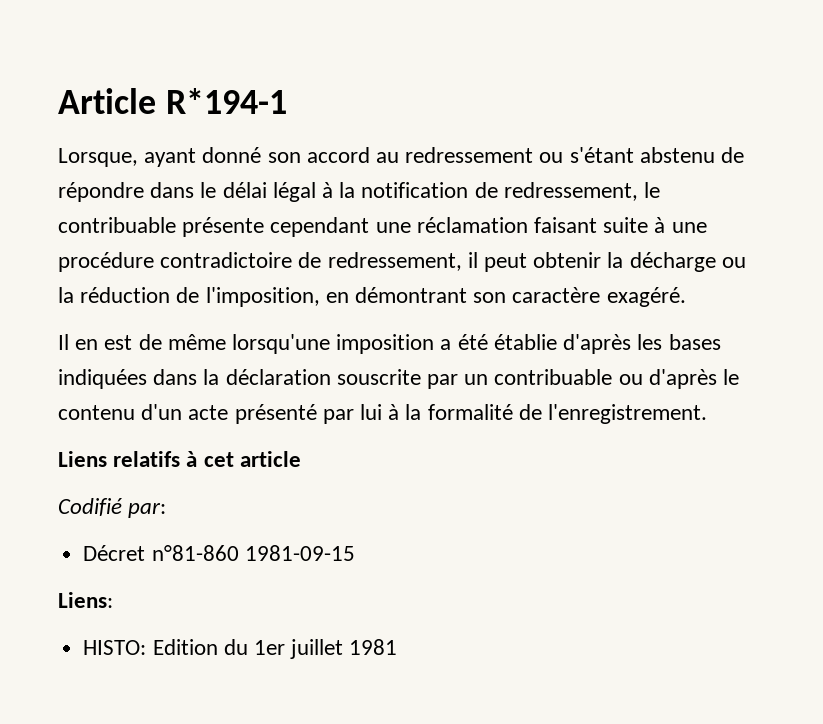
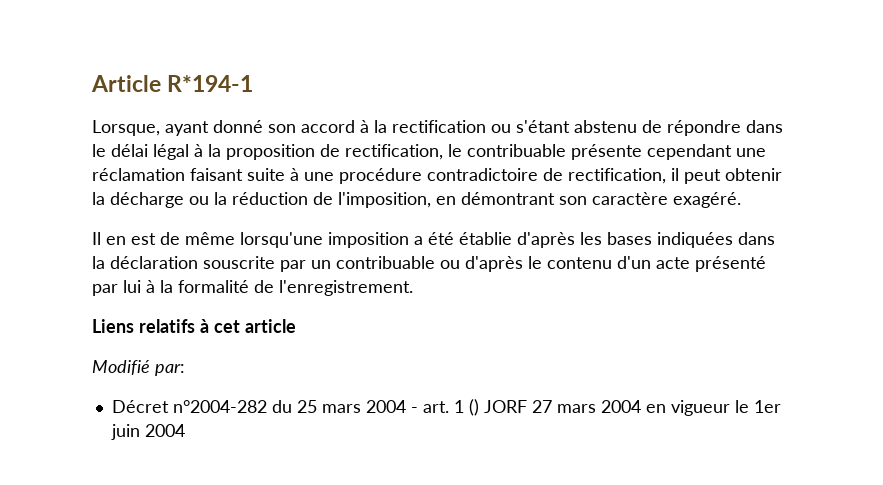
- Lorsque, ayant donné son accord au redressement ou s'étant abstenu de répondre dans le délai légal à la notification de redressement, le contribuable présente cependant une réclamation faisant suite à une procédure contradictoire de redressement, il peut obtenir la décharge ou la réduction de l'imposition, en démontrant son caractère exagéré.
+ Lorsque, ayant donné son accord à la rectification ou s'étant abstenu de répondre dans le délai légal à la proposition de rectification, le contribuable présente cependant une réclamation faisant suite à une procédure contradictoire de rectification, il peut obtenir la décharge ou la réduction de l'imposition, en démontrant son caractère exagéré.
- Codifié par:
+ Modifié par:
- Décret n°81-860 1981-09-15
- Liens:
- HISTO: Edition du 1er juillet 1981
+ Décret n°2004-282 du 25 mars 2004 - art. 1 () JORF 27 mars 2004 en vigueur le 1er juin 2004

